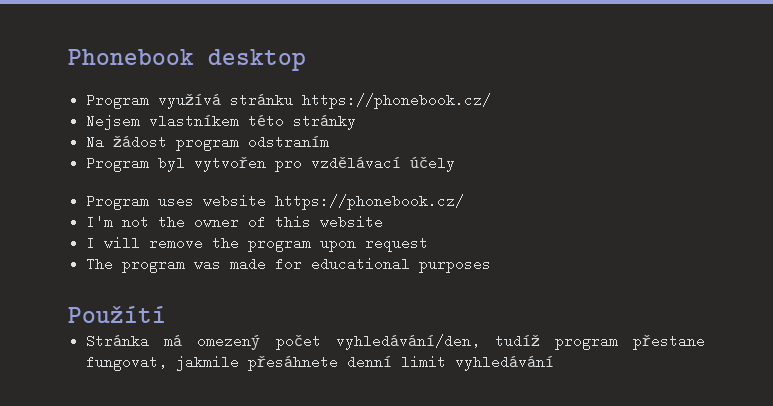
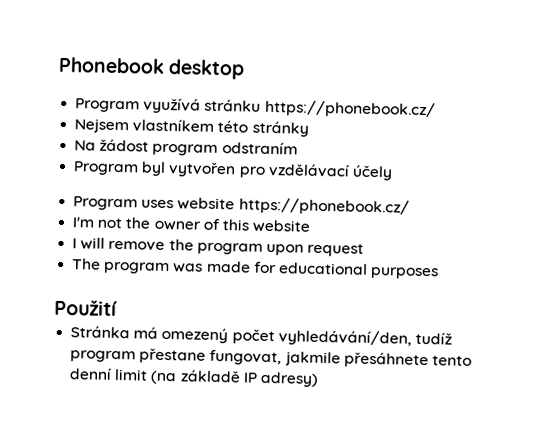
- Použítí
+ Použití
- Stránka má omezený počet vyhledávání/den, tudíž program přestane fungovat, jakmile přesáhnete denní limit vyhledávání
+ Stránka má omezený počet vyhledávání/den, tudíž program přestane fungovat, jakmile přesáhnete tento denní limit (na základě IP adresy)

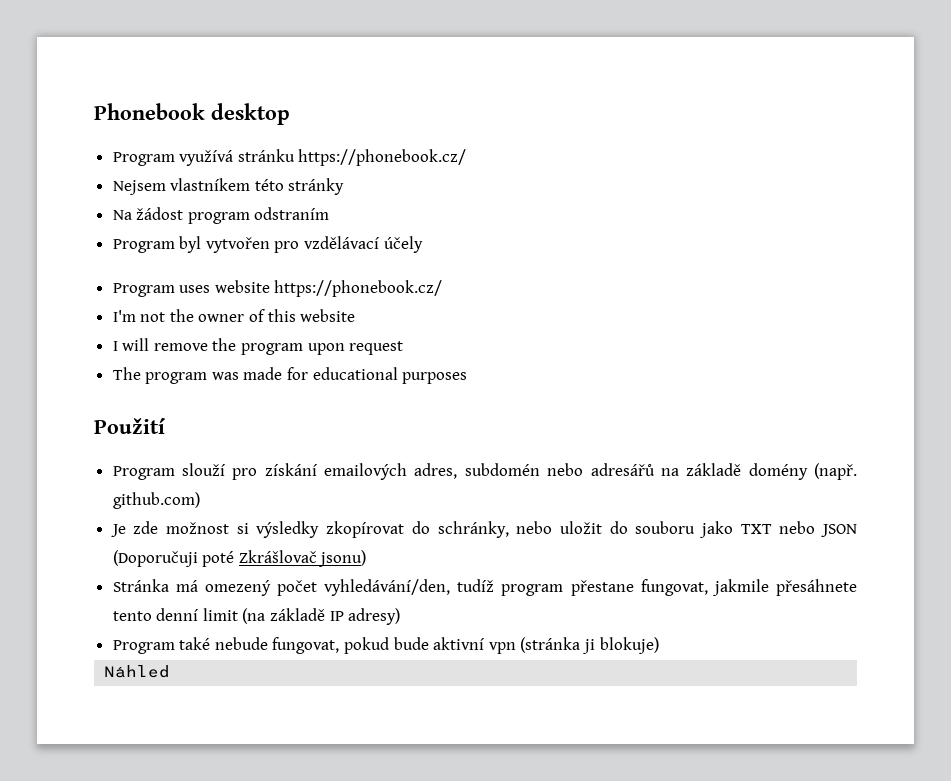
+ Program slouží pro získání emailových adres, subdomén nebo adresářů na základě domény (např. github.com)
+ Je zde možnost si výsledky zkopírovat do schránky, nebo uložit do souboru jako TXT nebo JSON (Doporučuji poté Zkrášlovač jsonu)
+ Program také nebude fungovat, pokud bude aktivní vpn (stránka ji blokuje)
+ Náhled

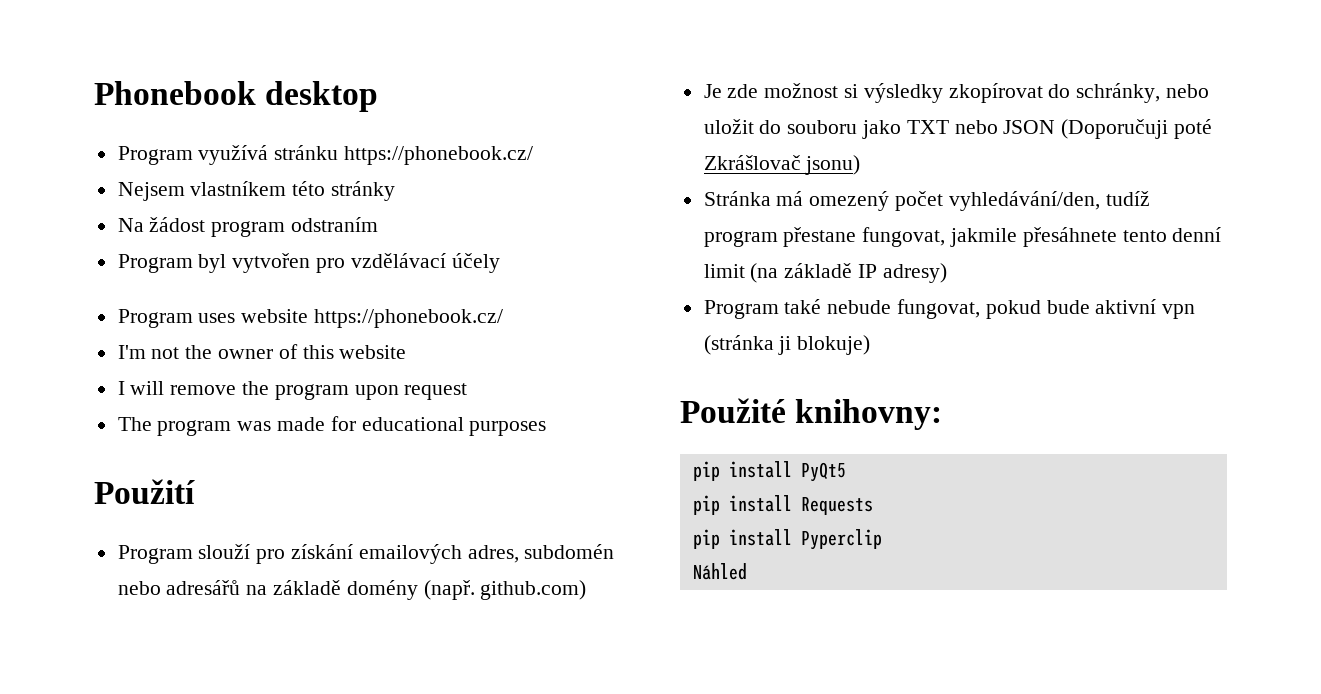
+ Použité knihovny:
+ pip install PyQt5
+ pip install Requests
+ pip install Pyperclip

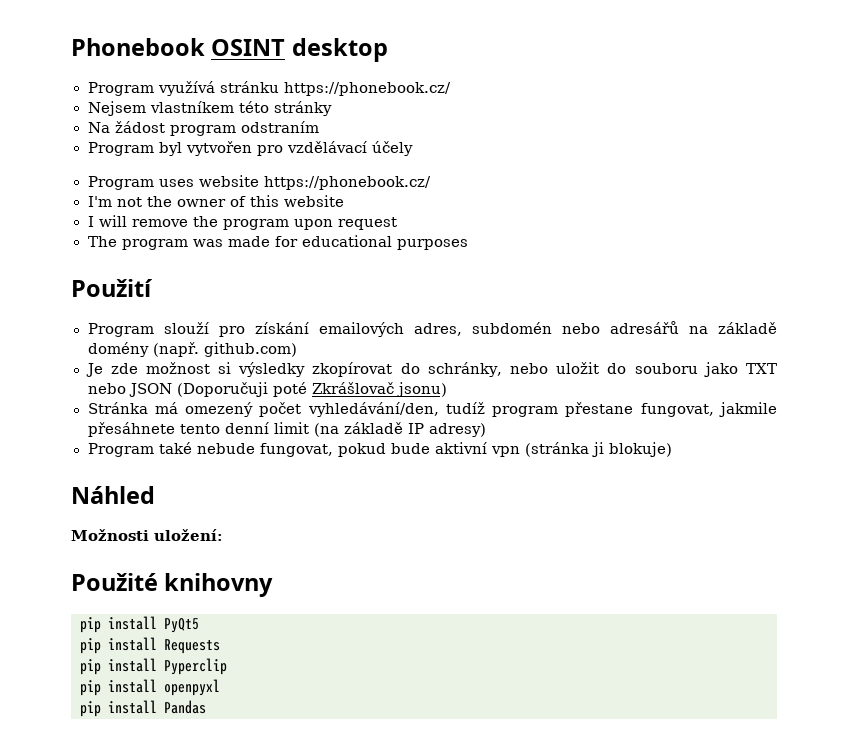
- Phonebook desktop
+ Phonebook OSINT desktop
+ Náhled
+ Možnosti uložení:
- Použité knihovny:
+ Použité knihovny
- Náhled
+ pip install openpyxl
+ pip install Pandas

